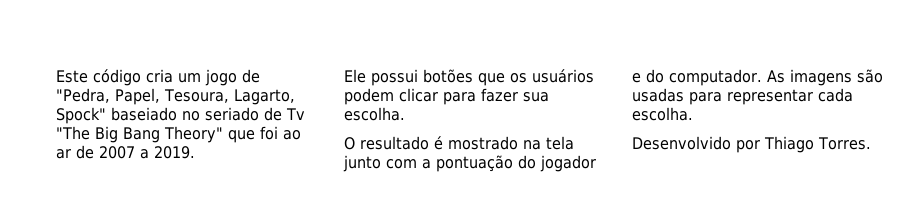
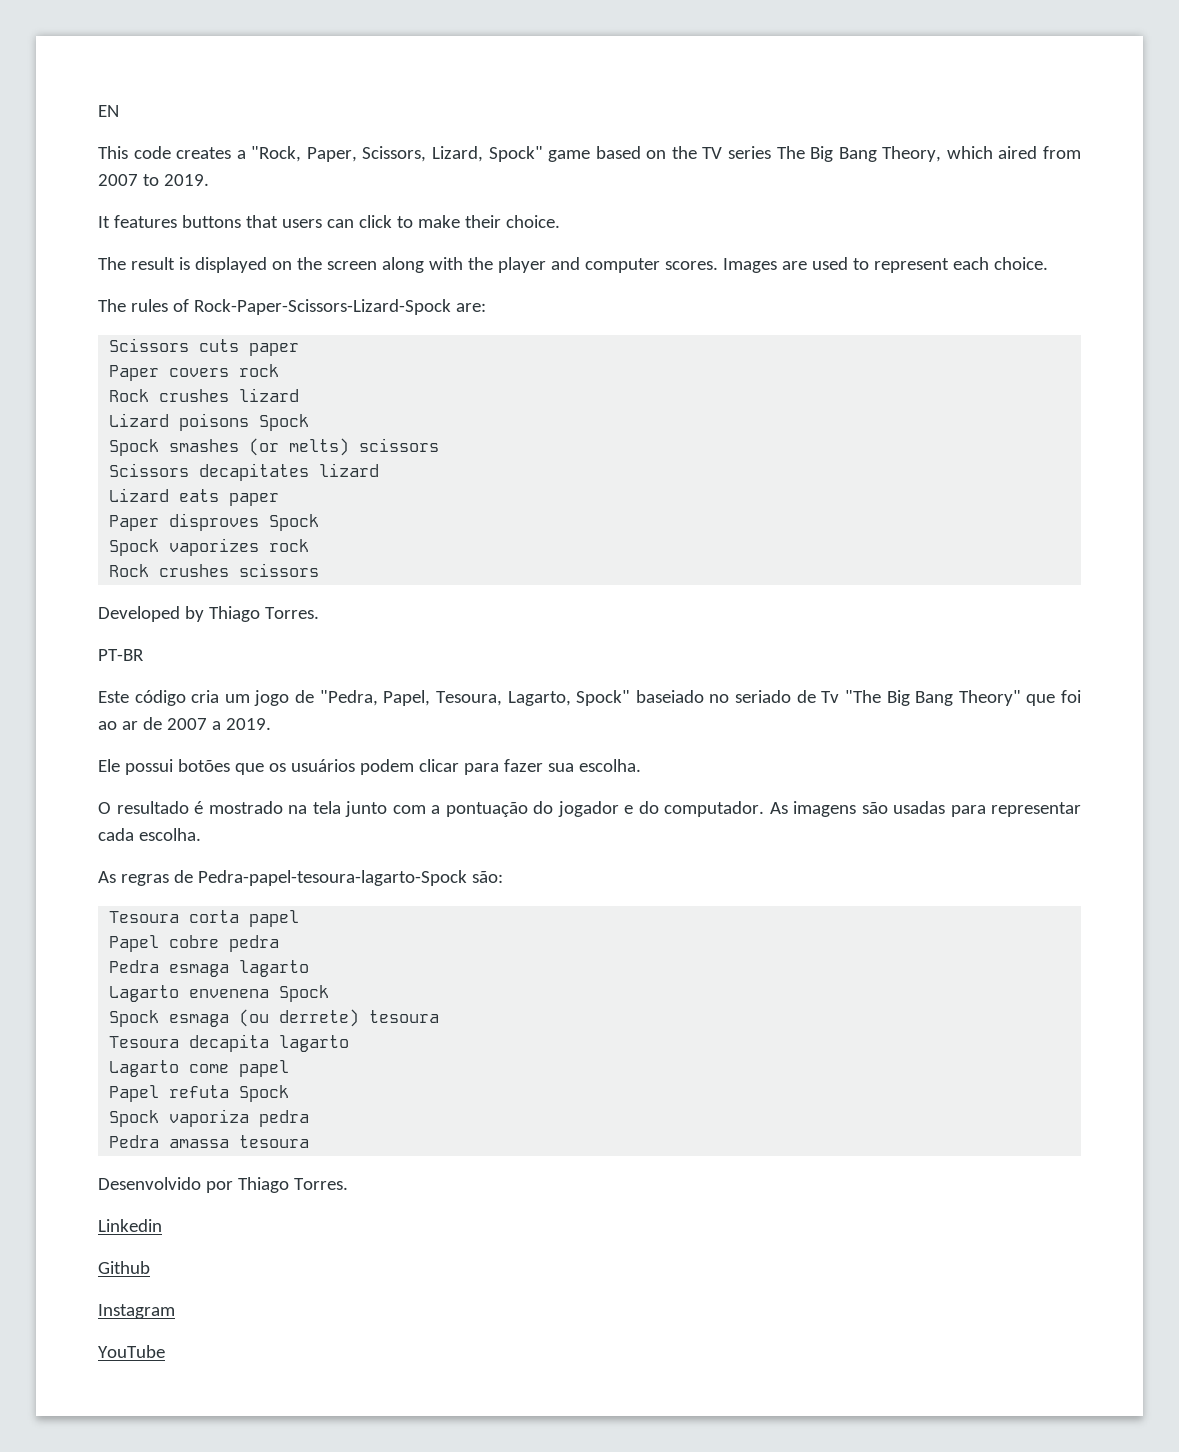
+ EN
+ This code creates a "Rock, Paper, Scissors, Lizard, Spock" game based on the TV series The Big Bang Theory, which aired from 2007 to 2019.
+ It features buttons that users can click to make their choice.
+ The result is displayed on the screen along with the player and computer scores. Images are used to represent each choice.
+ The rules of Rock-Paper-Scissors-Lizard-Spock are:
+ Scissors cuts paper
+ Paper covers rock
+ Rock crushes lizard
+ Lizard poisons Spock
+ Spock smashes (or melts) scissors
+ Scissors decapitates lizard
+ Lizard eats paper
+ Paper disproves Spock
+ Spock vaporizes rock
+ Rock crushes scissors
+ Developed by Thiago Torres.
+ PT-BR
+ As regras de Pedra-papel-tesoura-lagarto-Spock são:
+ Tesoura corta papel
+ Papel cobre pedra
+ Pedra esmaga lagarto
+ Lagarto envenena Spock
+ Spock esmaga (ou derrete) tesoura
+ Tesoura decapita lagarto
+ Lagarto come papel
+ Papel refuta Spock
+ Spock vaporiza pedra
+ Pedra amassa tesoura
+ Linkedin
+ Github
+ Instagram
+ YouTube

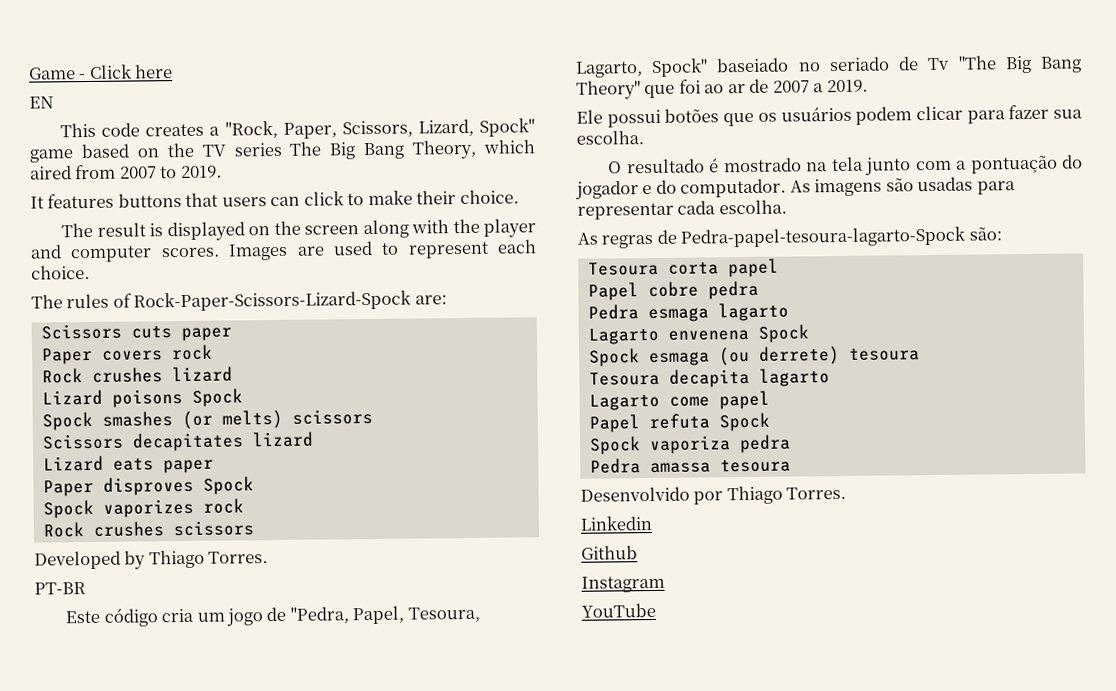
+ Game - Click here

